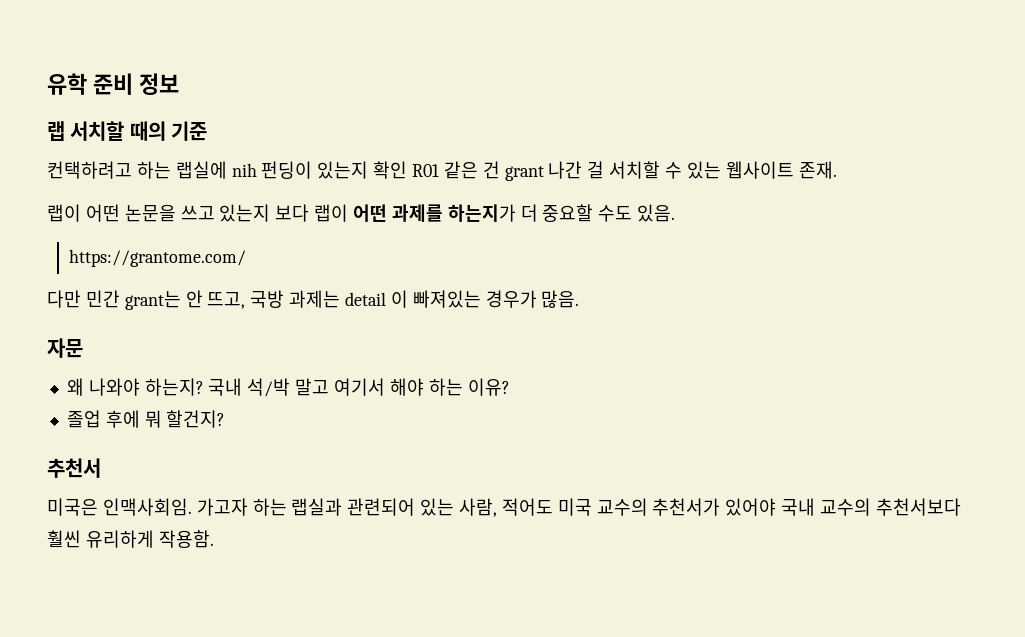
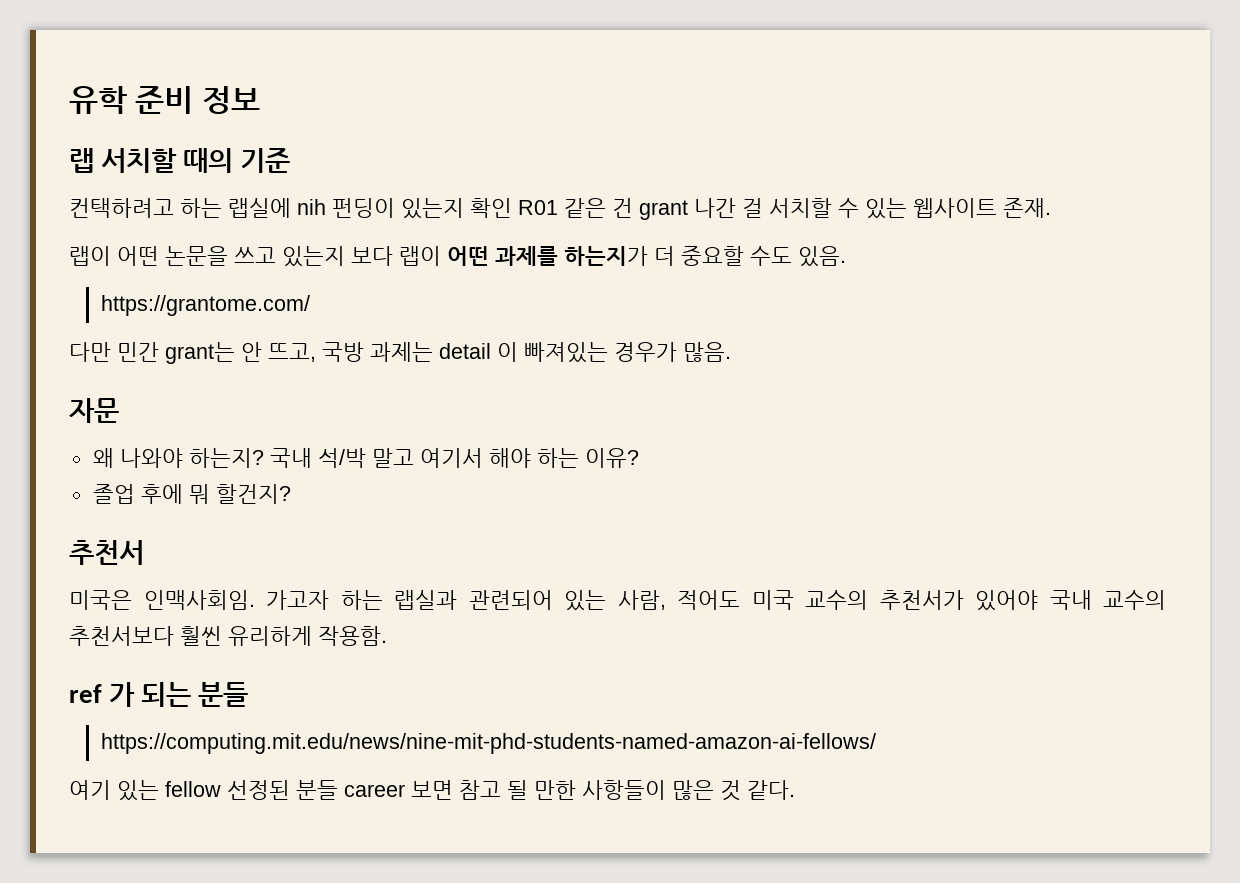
+ ref 가 되는 분들
+ https://computing.mit.edu/news/nine-mit-phd-students-named-amazon-ai-fellows/
+ 여기 있는 fellow 선정된 분들 career 보면 참고 될 만한 사항들이 많은 것 같다.

